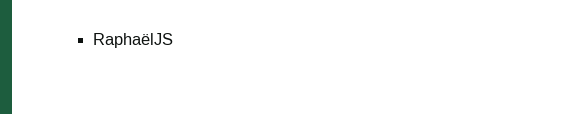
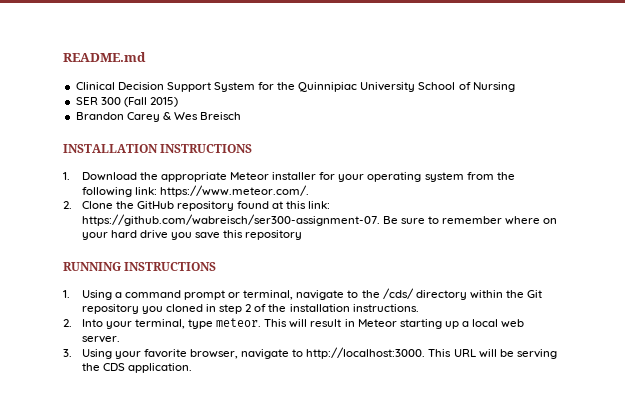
- RaphaëlJS
+ README.md
+ Clinical Decision Support System for the Quinnipiac University School of Nursing
+ SER 300 (Fall 2015)
+ Brandon Carey & Wes Breisch
+ INSTALLATION INSTRUCTIONS
+ 1. Download the appropriate Meteor installer for your operating system from the following link: https://www.meteor.com/.
+ 2. Clone the GitHub repository found at this link: https://github.com/wabreisch/ser300-assignment-07. Be sure to remember where on your hard drive you save this repository
+ RUNNING INSTRUCTIONS
+ 1. Using a command prompt or terminal, navigate to the /cds/ directory within the Git repository you cloned in step 2 of the installation instructions.
+ 2. Into your terminal, type meteor. This will result in Meteor starting up a local web server.
+ 3. Using your favorite browser, navigate to http://localhost:3000. This URL will be serving the CDS application.

